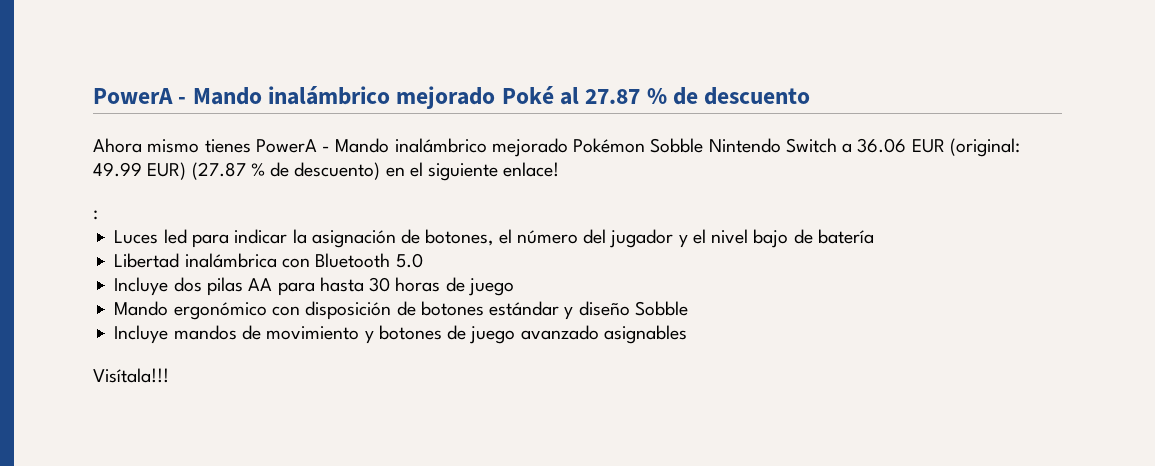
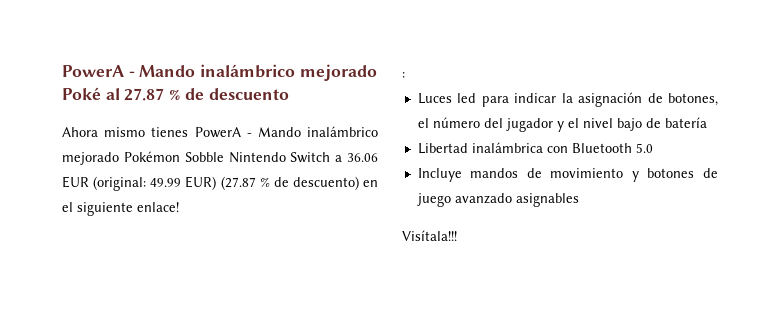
- Incluye dos pilas AA para hasta 30 horas de juego
- Mando ergonómico con disposición de botones estándar y diseño Sobble

